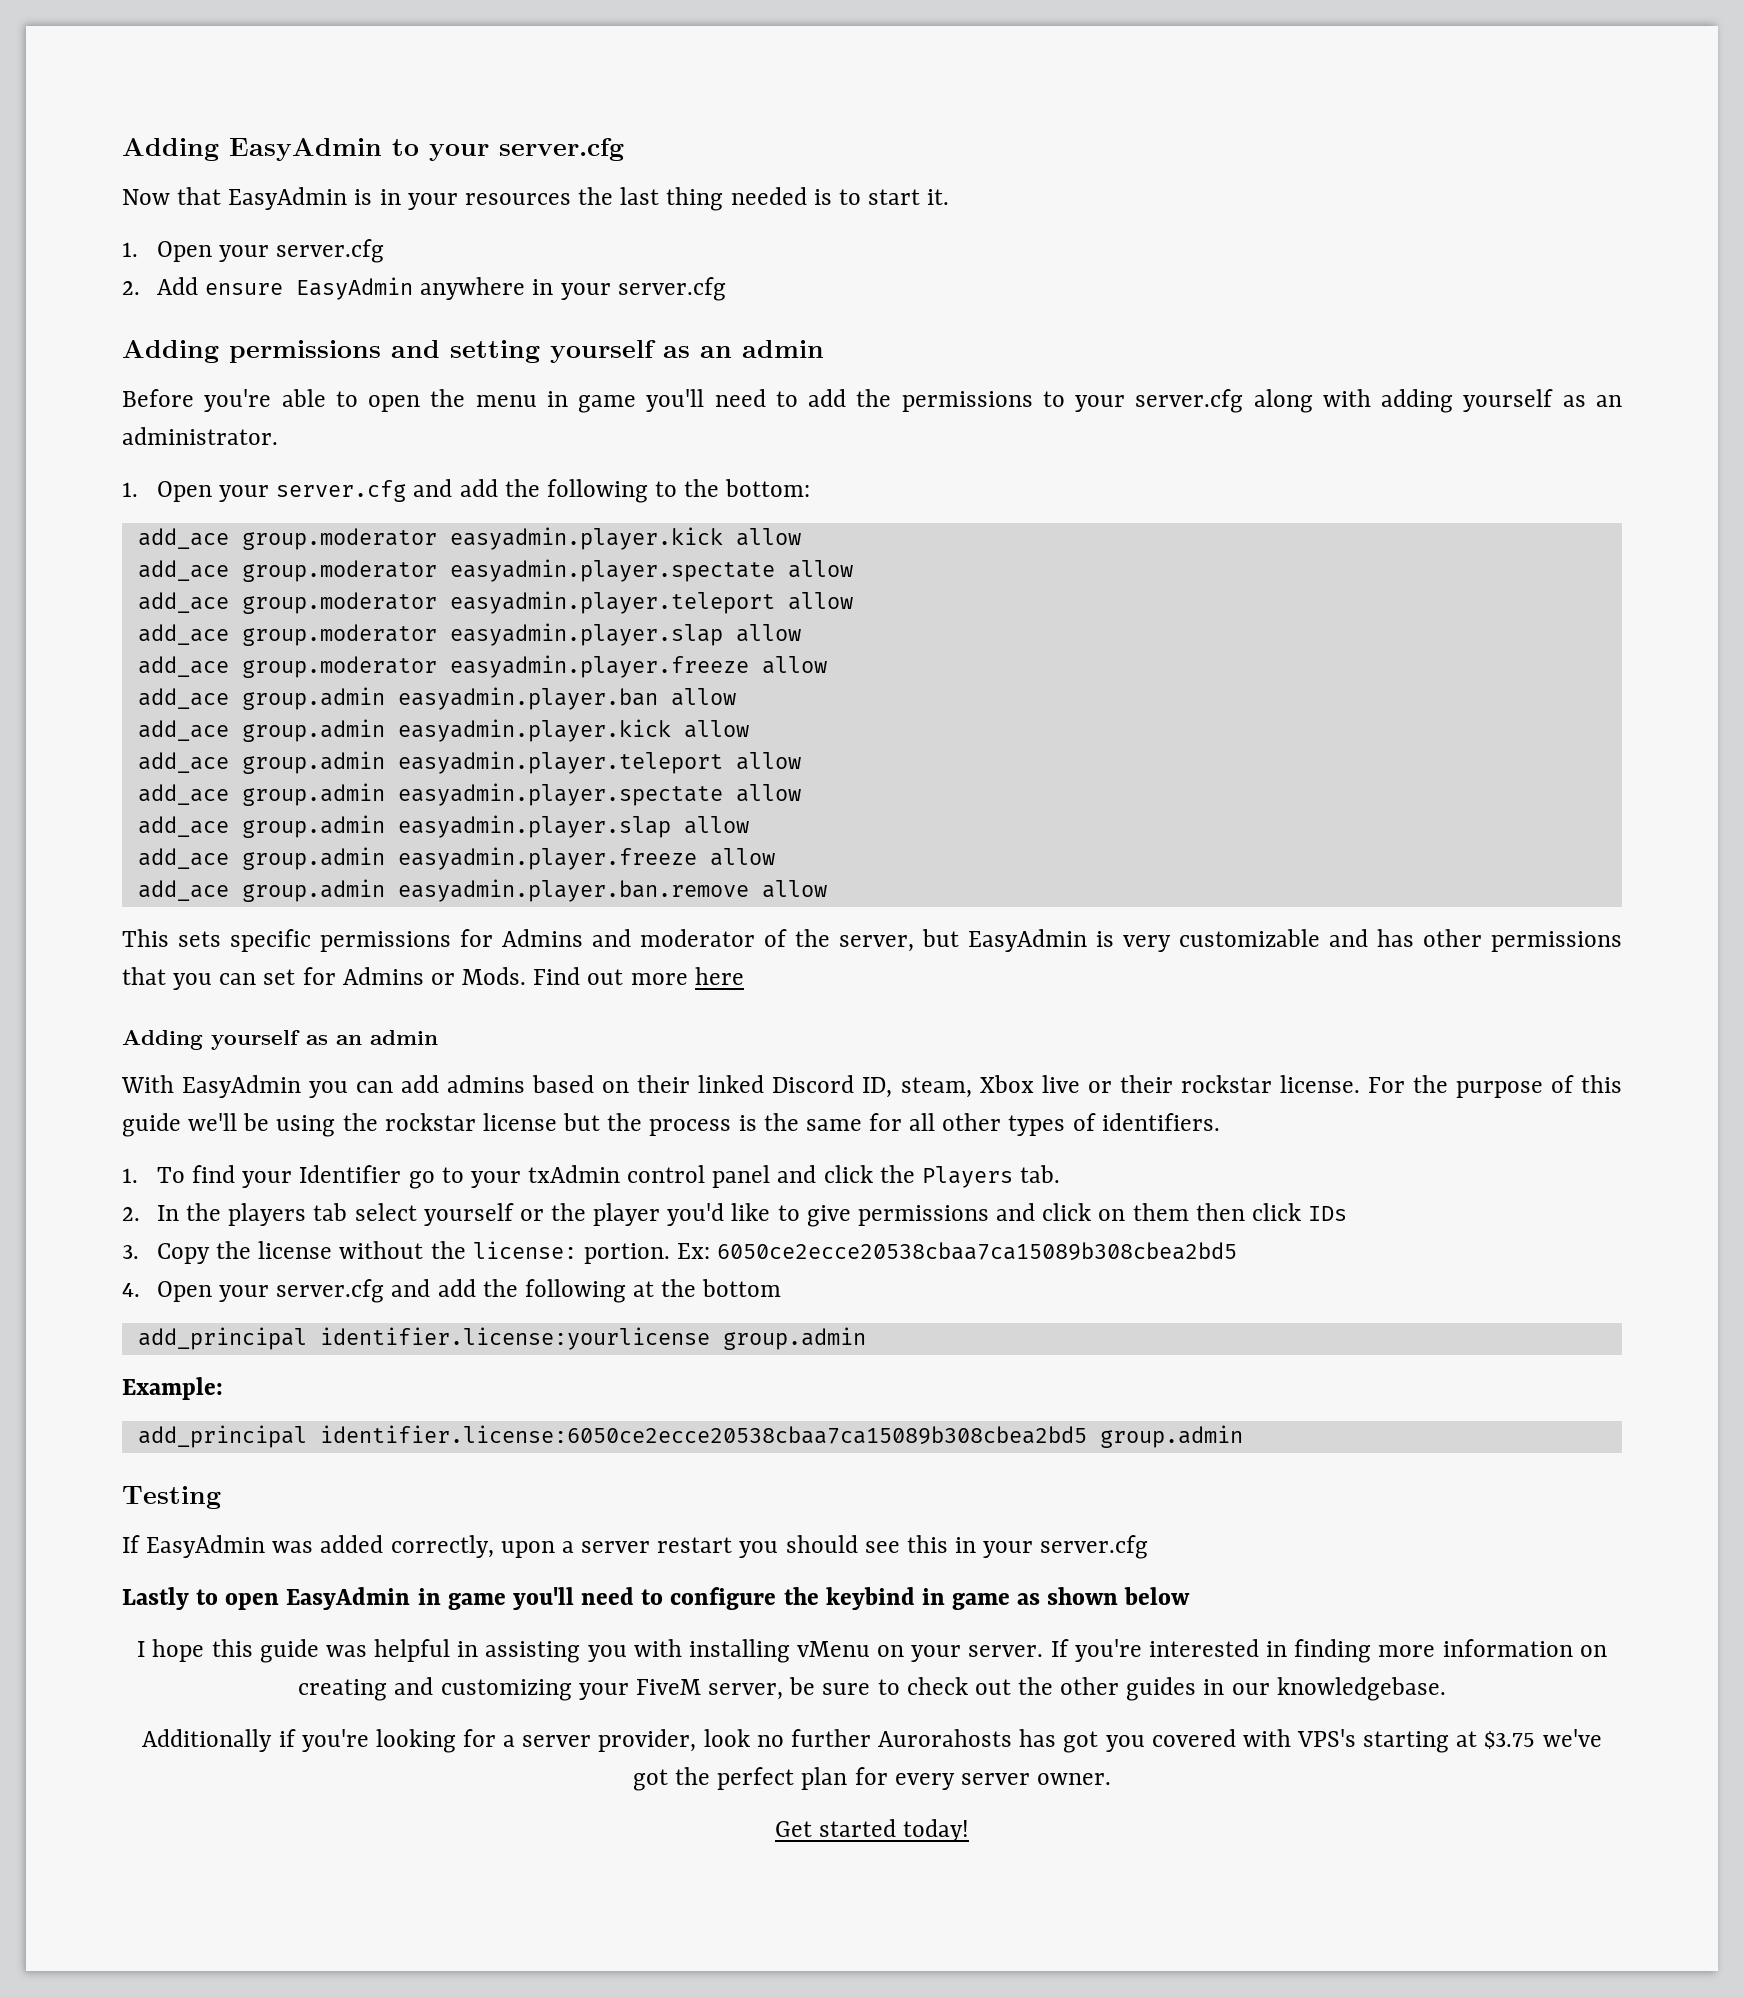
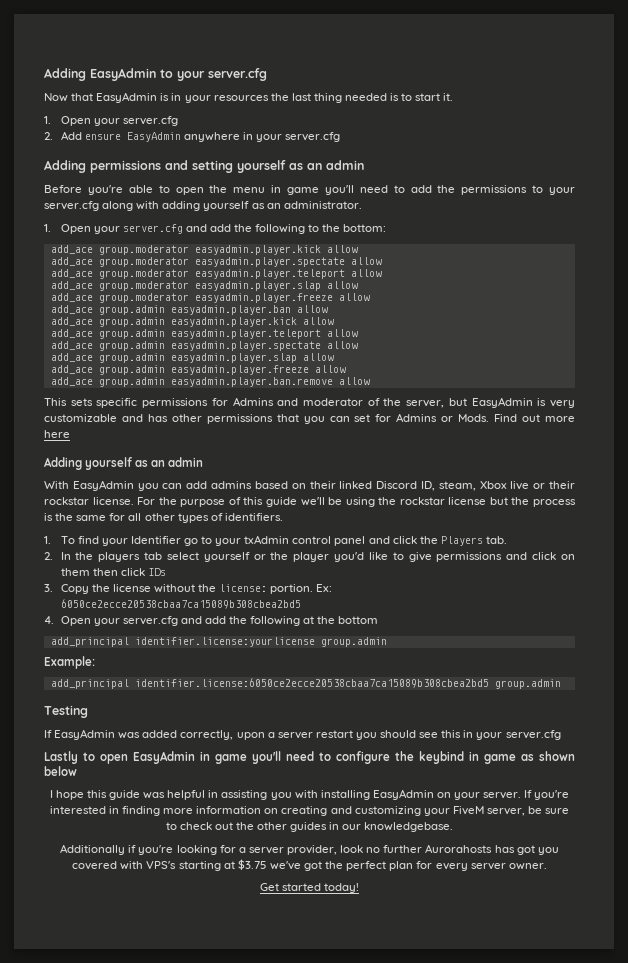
- I hope this guide was helpful in assisting you with installing vMenu on your server.
+ I hope this guide was helpful in assisting you with installing EasyAdmin on your server.

